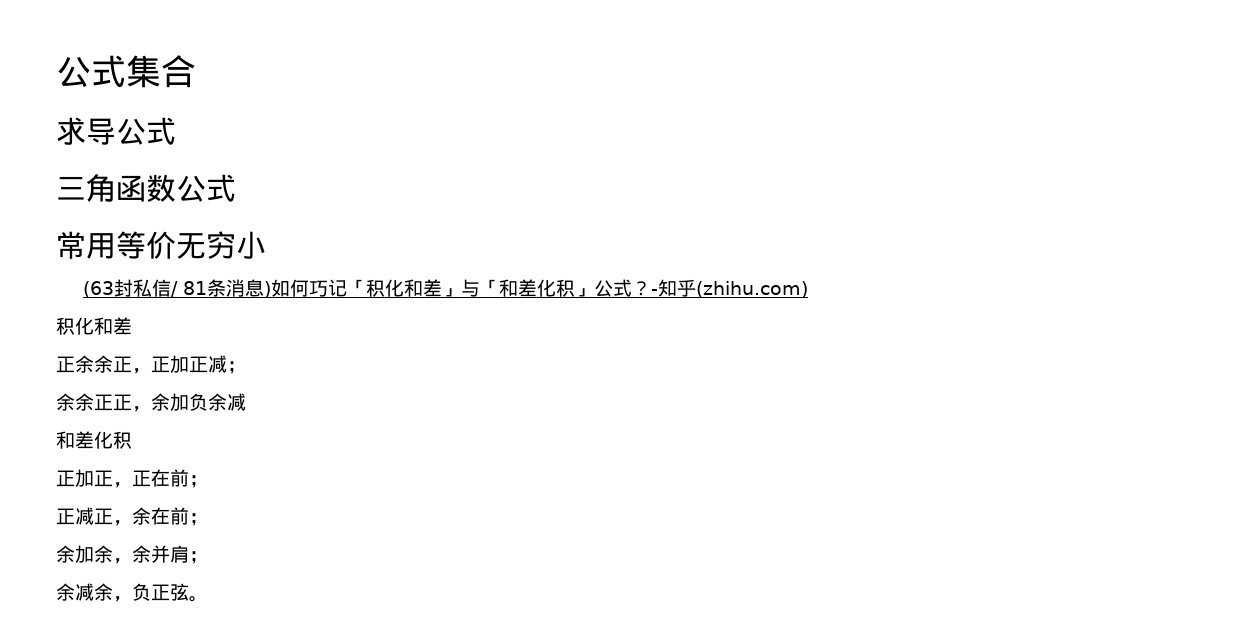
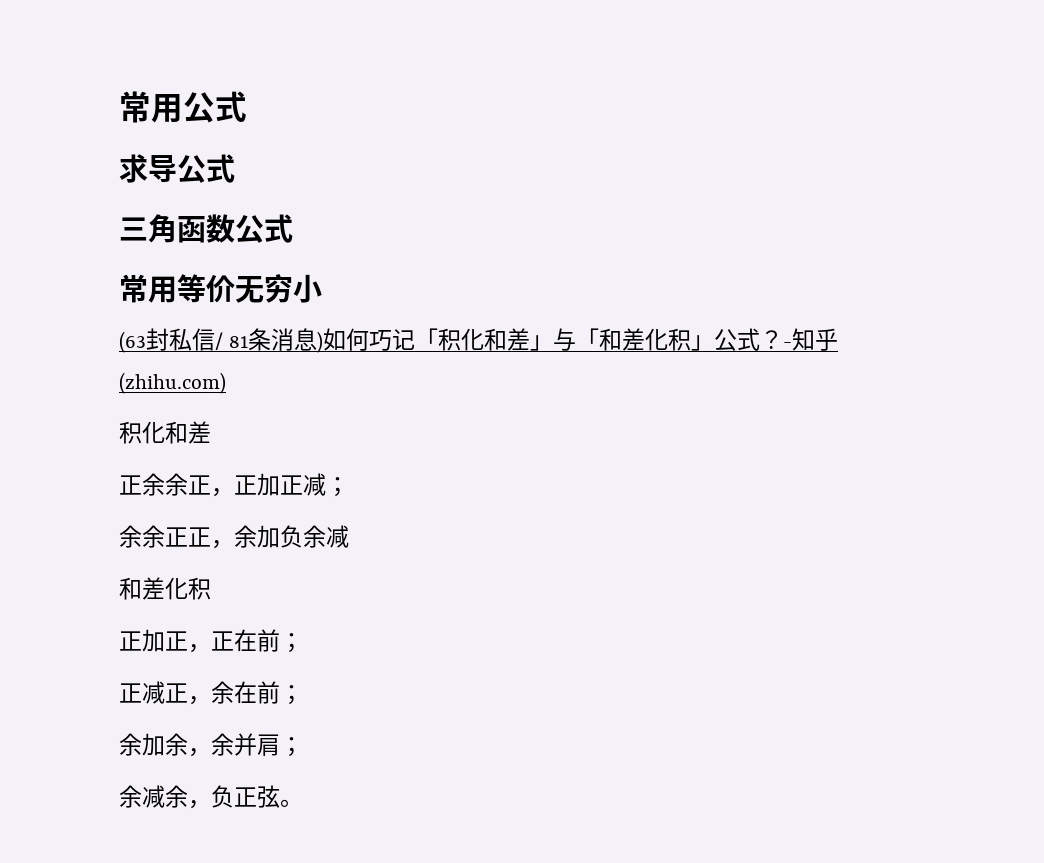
- 公式集合
+ 常用公式

